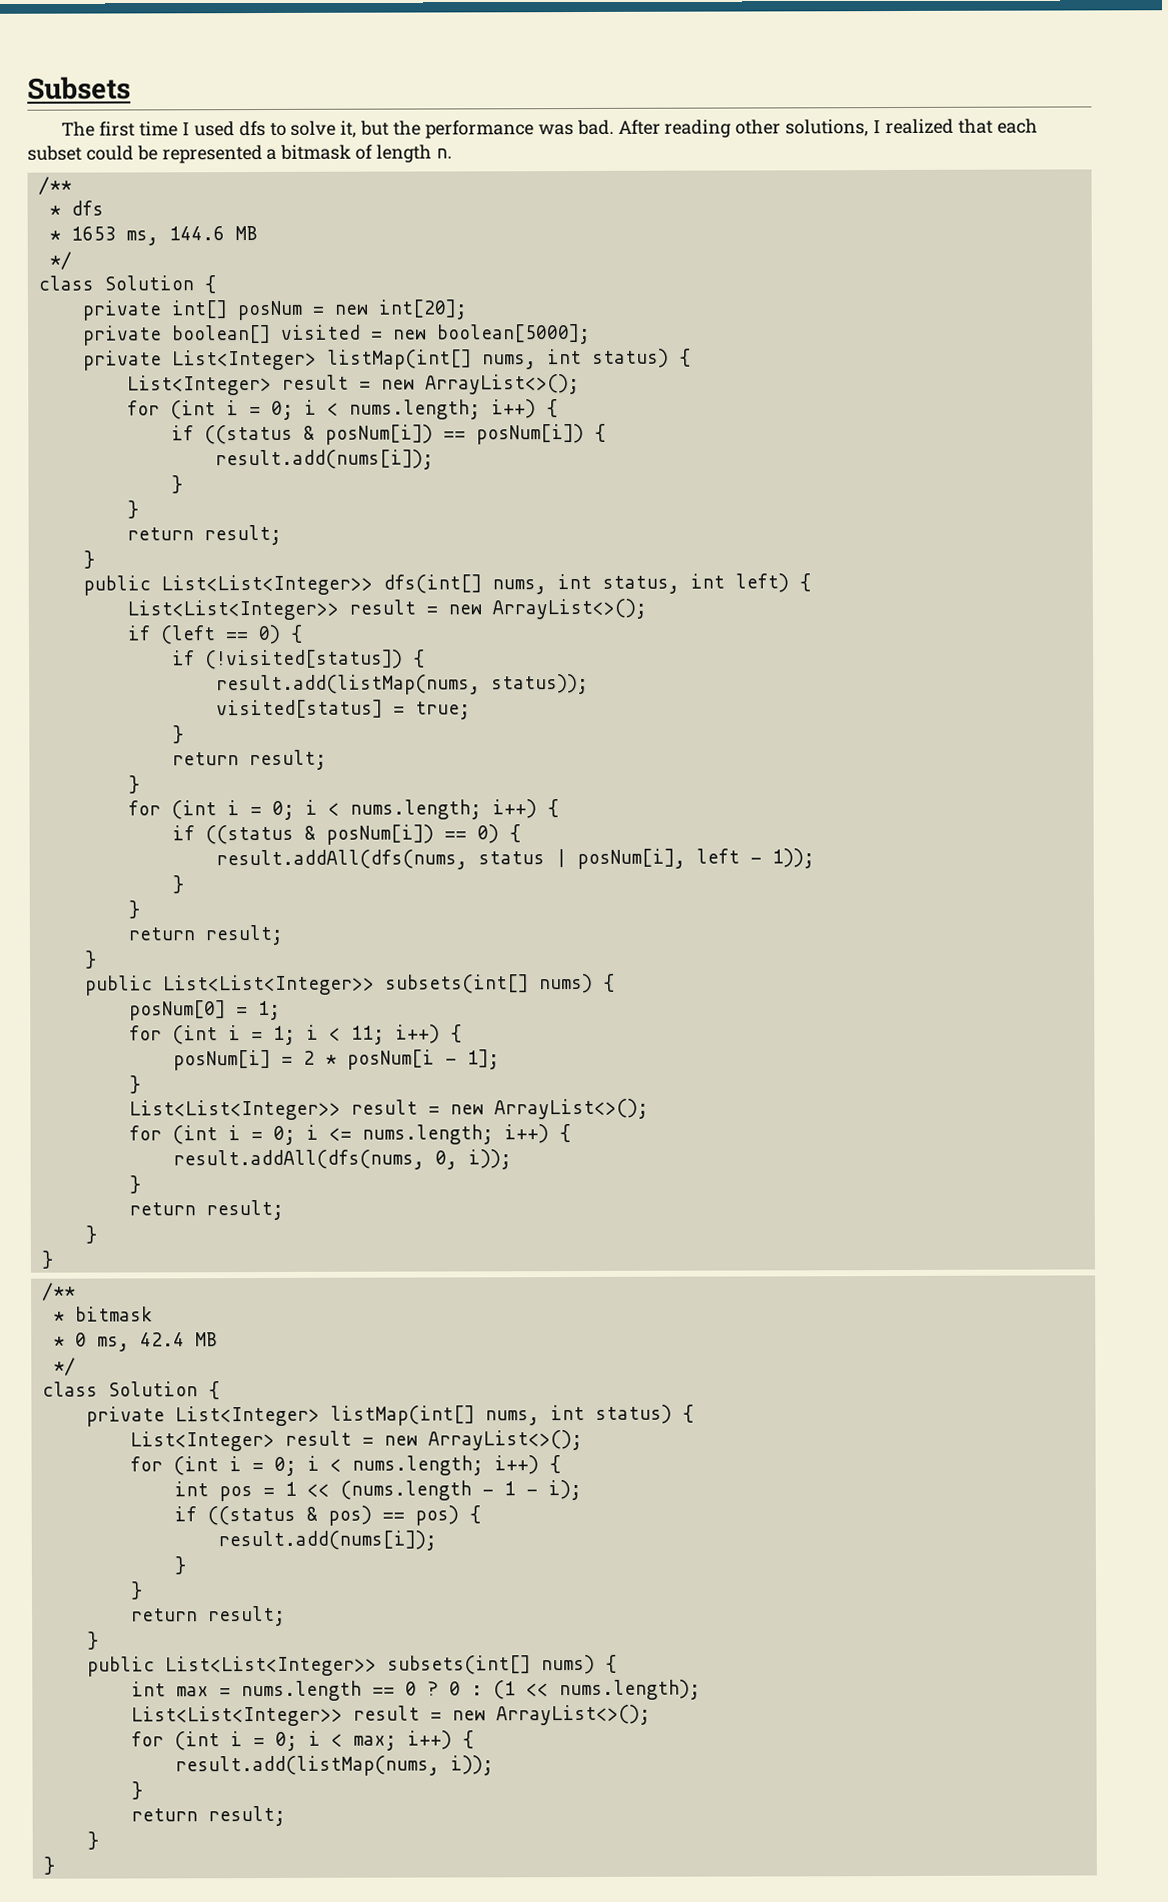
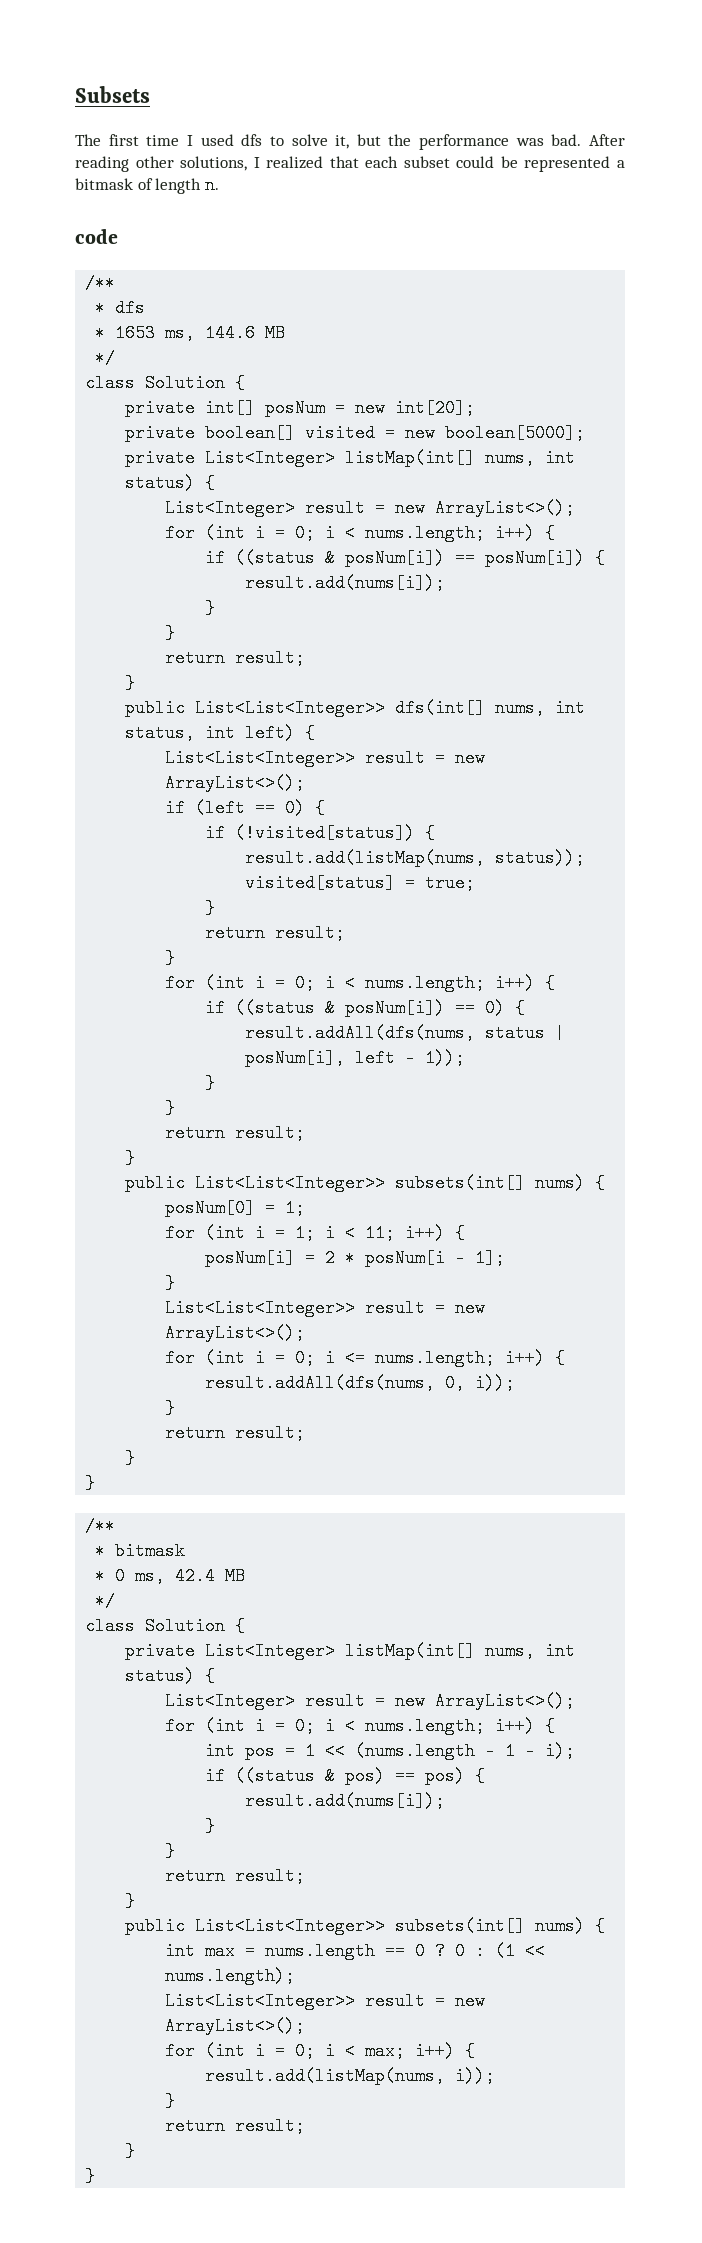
+ code

